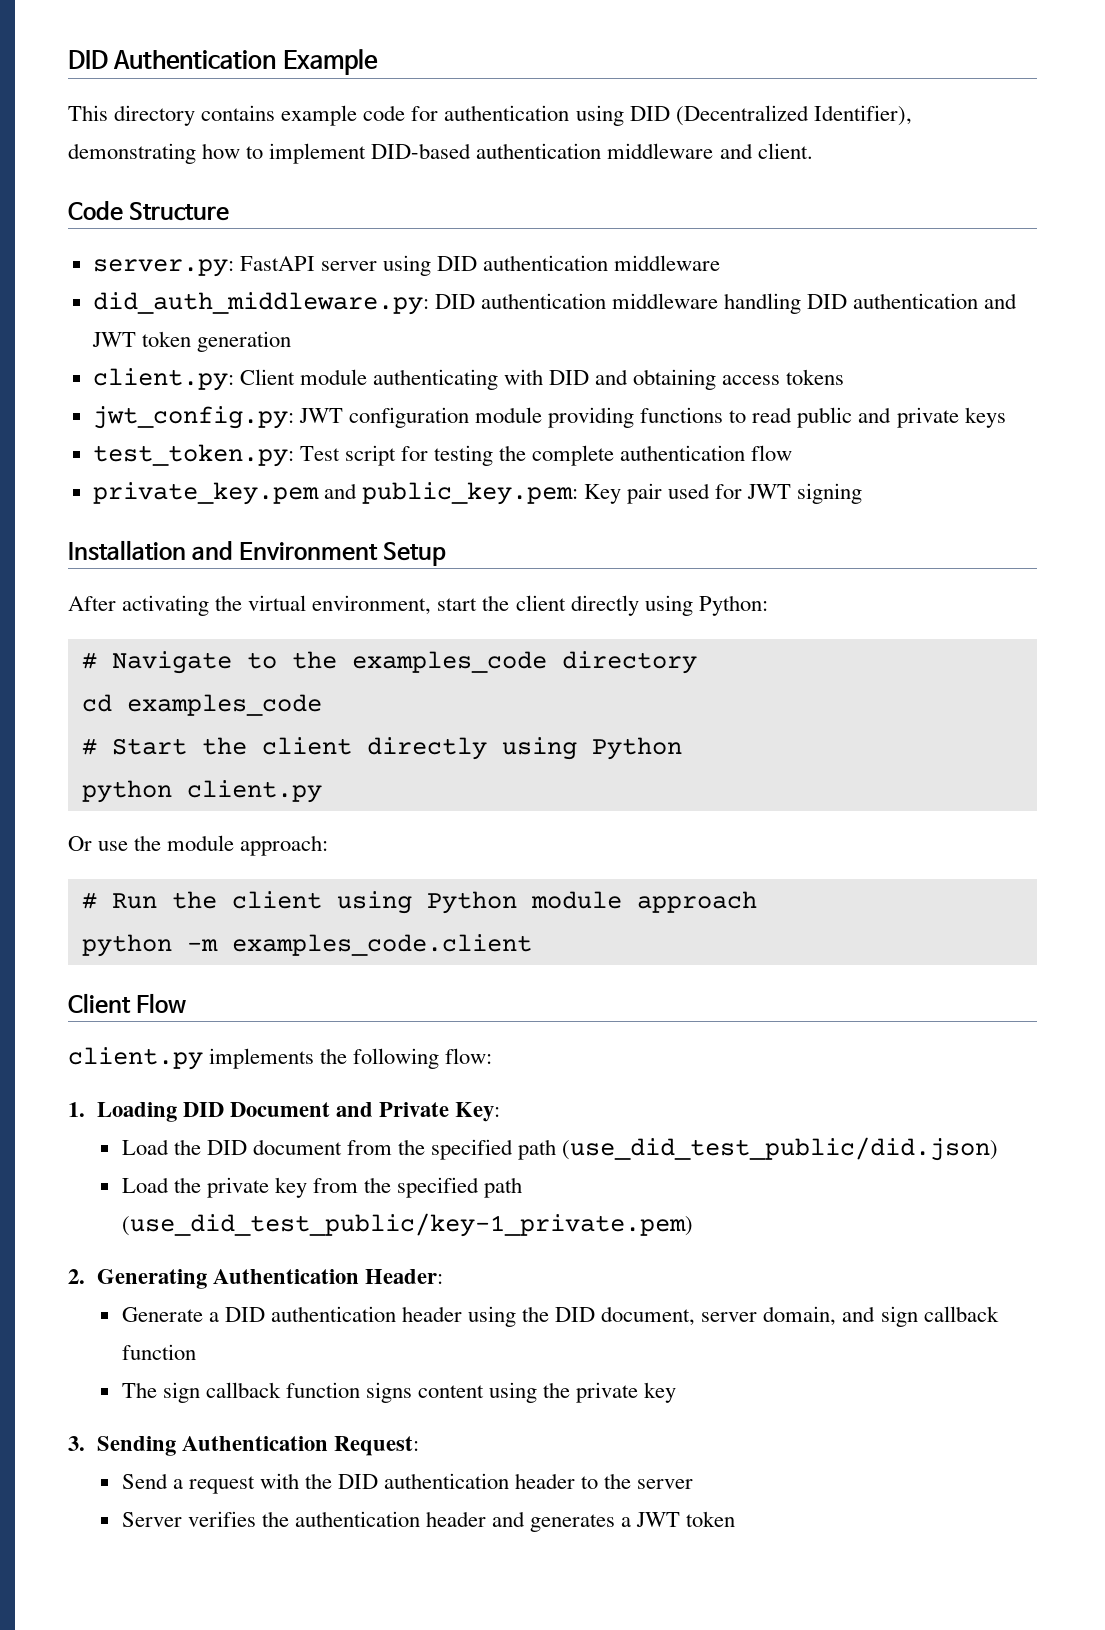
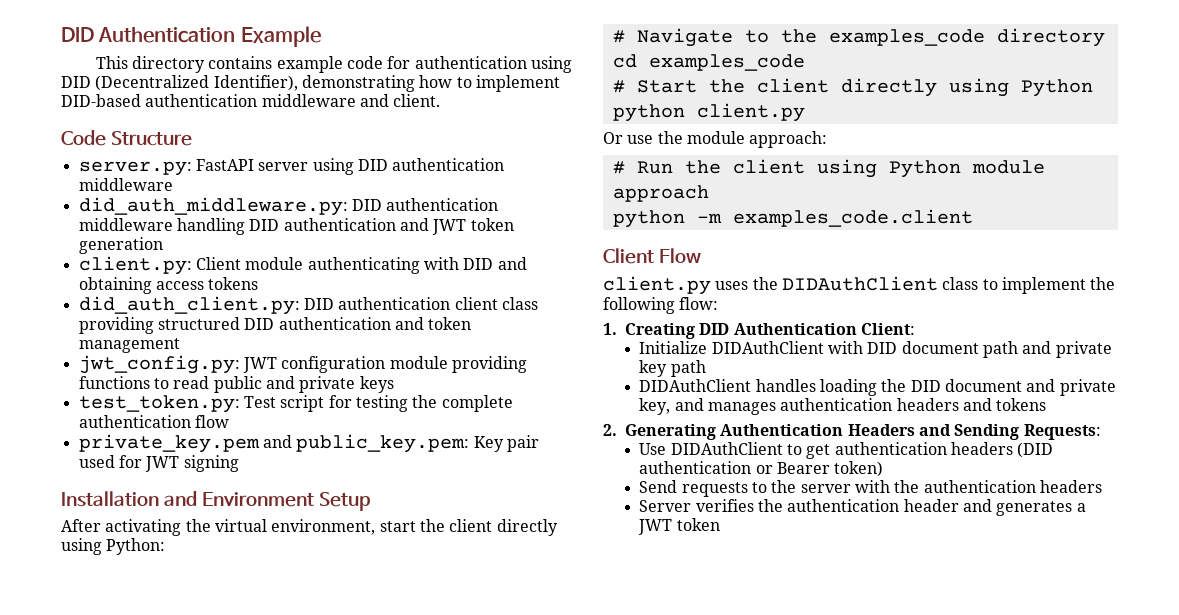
+ did_auth_client.py: DID authentication client class providing structured DID authentication and token management
- client.py implements the following flow:
- 1. Loading DID Document and Private Key:
- Load the DID document from the specified path (use_did_test_public/did.json)
- Load the private key from the specified path (use_did_test_public/key-1_private.pem)
- 2. Generating Authentication Header:
- Generate a DID authentication header using the DID document, server domain, and sign callback function
- The sign callback function signs content using the private key
- 3. Sending Authentication Request:
- Send a request with the DID authentication header to the server
+ client.py uses the DIDAuthClient class to implement the following flow:
+ 1. Creating DID Authentication Client:
+ Initialize DIDAuthClient with DID document path and private key path
+ DIDAuthClient handles loading the DID document and private key, and manages authentication headers and tokens
+ 2. Generating Authentication Headers and Sending Requests:
+ Use DIDAuthClient to get authentication headers (DID authentication or Bearer token)
+ Send requests to the server with the authentication headers

